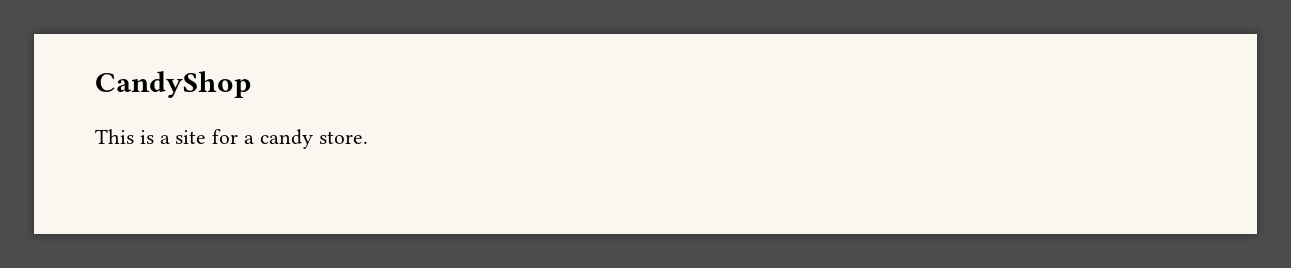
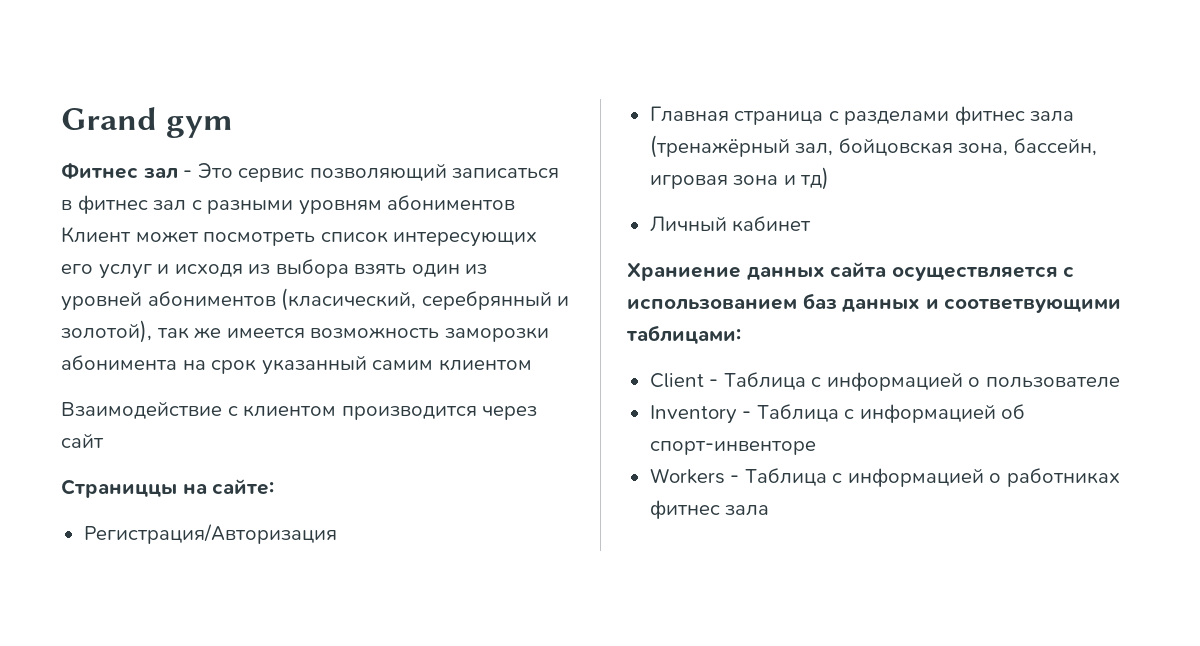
- CandyShop
- This is a site for a candy store.
+ Grand gym
+ Фитнес зал - Это сервис позволяющий записаться в фитнес зал с разными уровням абониментов Клиент может посмотреть список интересующих его услуг и исходя из выбора взять один из уровней абониментов (класический, серебрянный и золотой), так же имеется возможность заморозки абонимента на срок указанный самим клиентом
+ Взаимодействие с клиентом производится через сайт
+ Страниццы на сайте:
+ Регистрация/Авторизация
+ Главная страница с разделами фитнес зала (тренажёрный зал, бойцовская зона, бассейн, игровая зона и тд)
+ Личный кабинет
+ Храниение данных сайта осуществляется с использованием баз данных и соответвующими таблицами:
+ Client - Таблица с информацией о пользователе
+ Inventory - Таблица с информацией об спорт-инвенторе
+ Workers - Таблица с информацией о работниках фитнес зала

